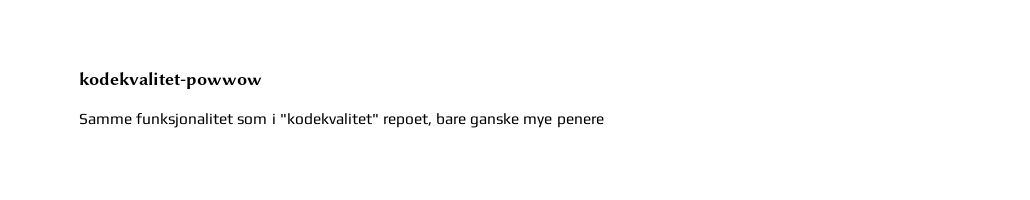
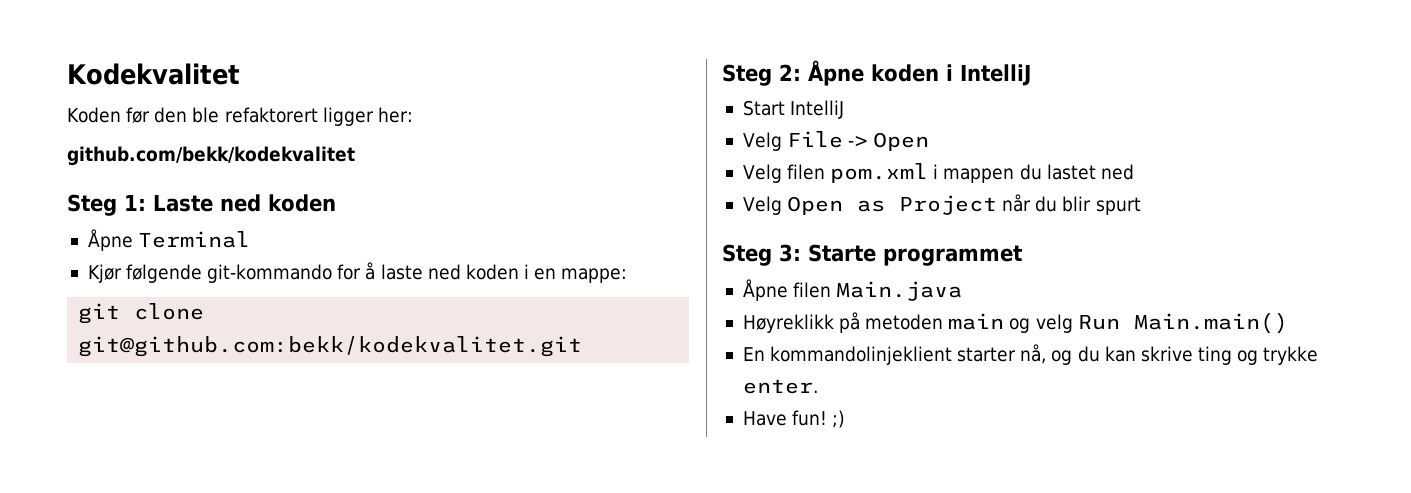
- kodekvalitet-powwow
- Samme funksjonalitet som i "kodekvalitet" repoet, bare ganske mye penere
+ Kodekvalitet
+ Koden før den ble refaktorert ligger her:
+ github.com/bekk/kodekvalitet
+ Steg 1: Laste ned koden
+ Åpne Terminal
+ Kjør følgende git-kommando for å laste ned koden i en mappe:
+ git clone git@github.com:bekk/kodekvalitet.git
+ Steg 2: Åpne koden i IntelliJ
+ Start IntelliJ
+ Velg File -> Open
+ Velg filen pom.xml i mappen du lastet ned
+ Velg Open as Project når du blir spurt
+ Steg 3: Starte programmet
+ Åpne filen Main.java
+ Høyreklikk på metoden main og velg Run Main.main()
+ En kommandolinjeklient starter nå, og du kan skrive ting og trykke enter.
+ Have fun! ;)

